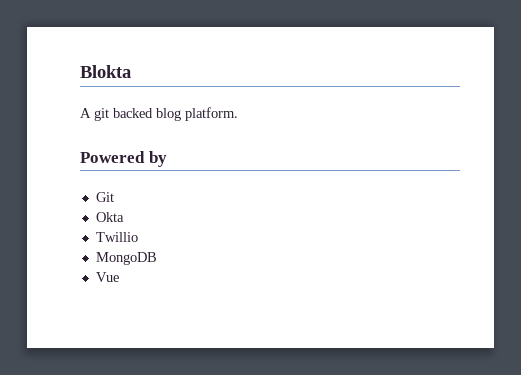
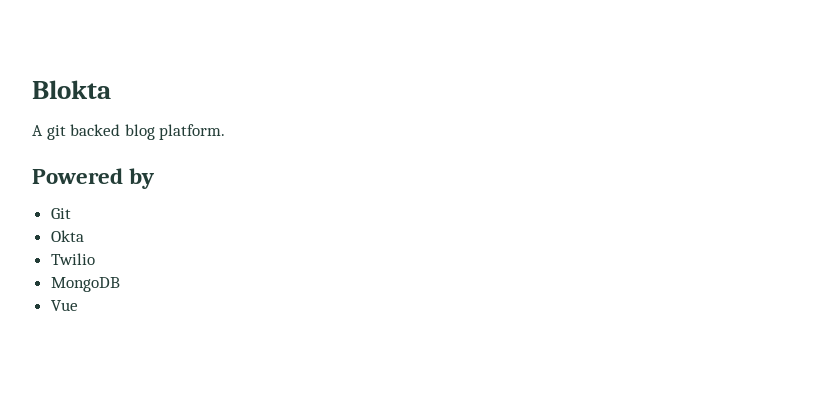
- Twillio
+ Twilio

